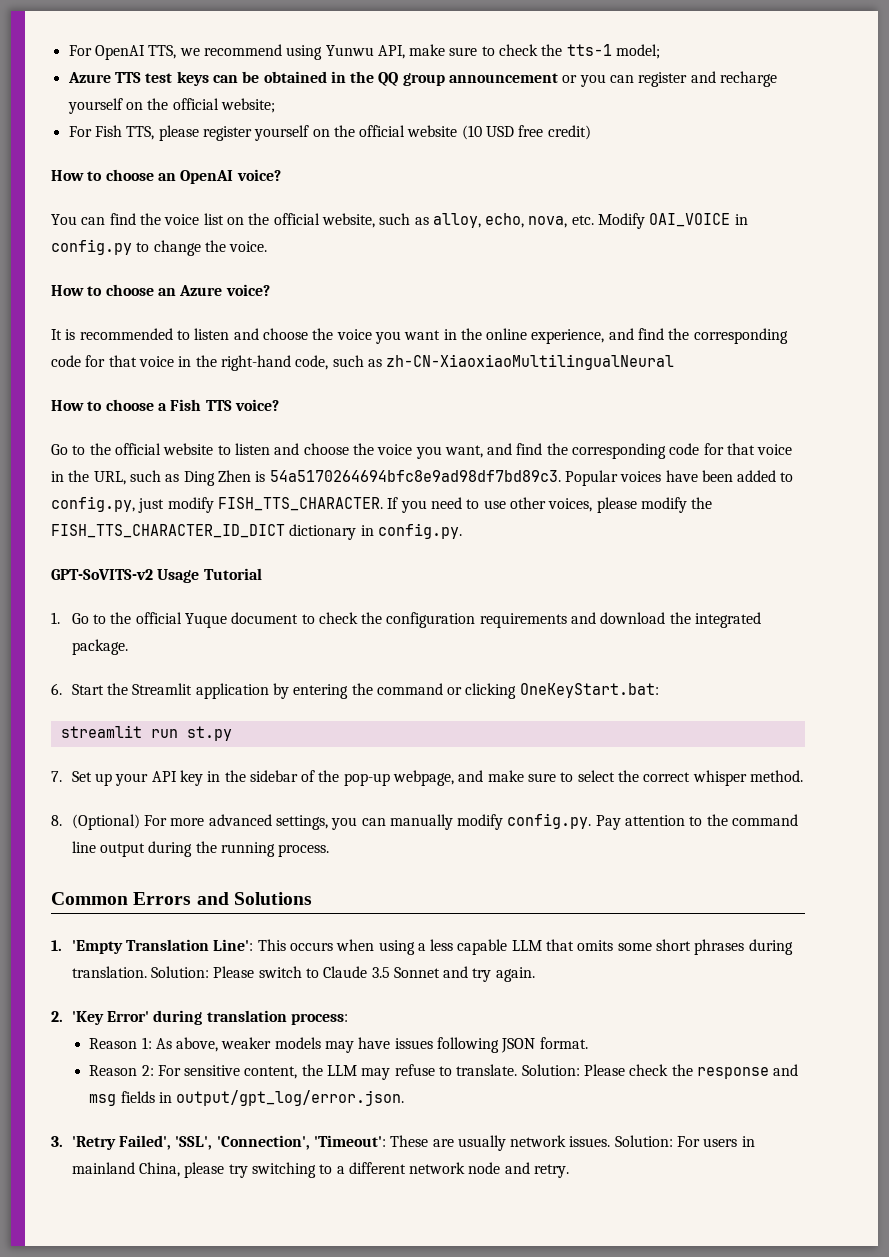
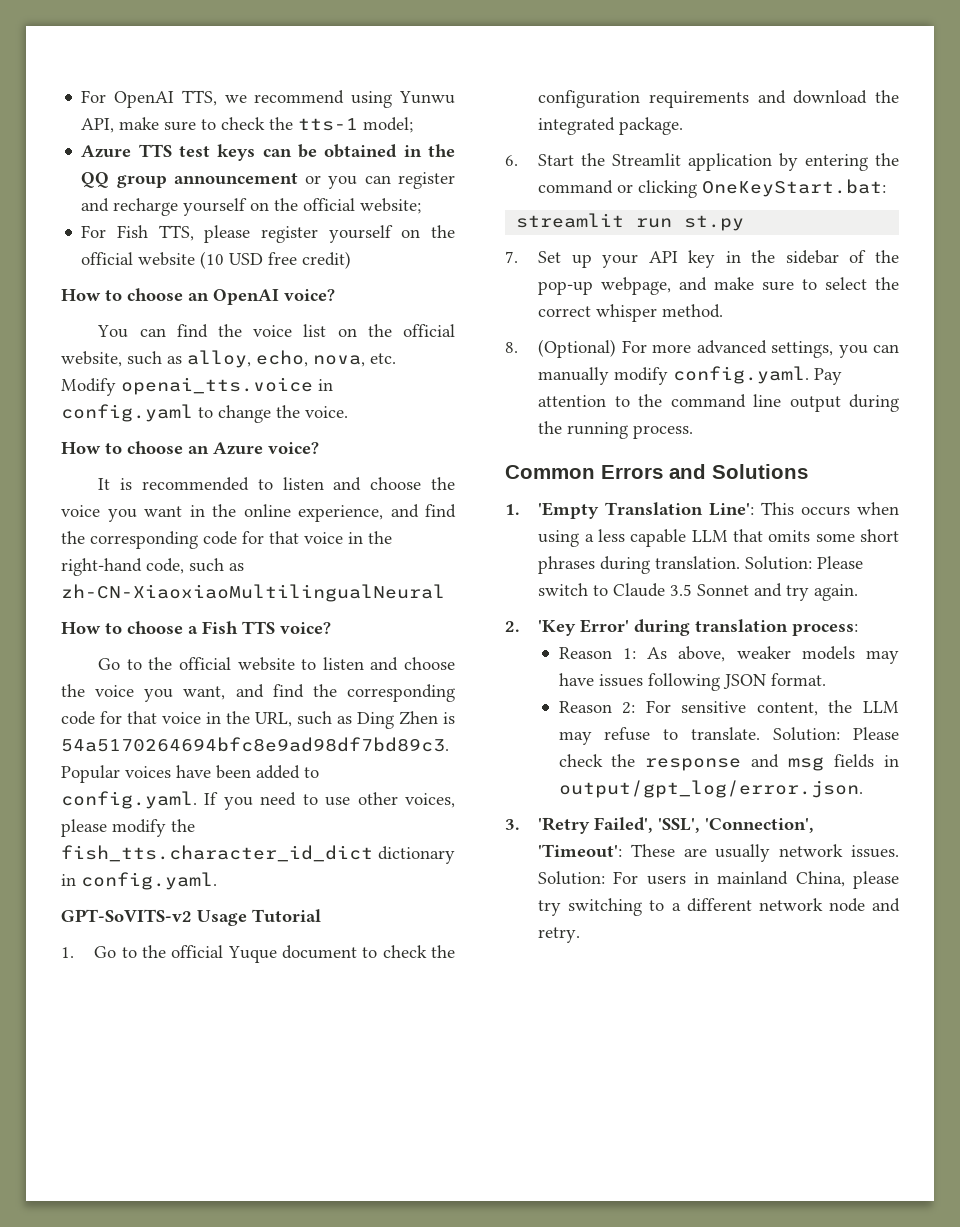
- You can find the voice list on the official website, such as alloy, echo, nova, etc. Modify OAI_VOICE in config.py to change the voice.
+ You can find the voice list on the official website, such as alloy, echo, nova, etc. Modify openai_tts.voice in config.yaml to change the voice.
- Popular voices have been added to config.py, just modify FISH_TTS_CHARACTER. If you need to use other voices, please modify the FISH_TTS_CHARACTER_ID_DICT dictionary in config.py.
+ Popular voices have been added to config.yaml. If you need to use other voices, please modify the fish_tts.character_id_dict dictionary in config.yaml.
- 8. (Optional) For more advanced settings, you can manually modify config.py. Pay attention to the command line output during the running process.
+ 8. (Optional) For more advanced settings, you can manually modify config.yaml. Pay attention to the command line output during the running process.

